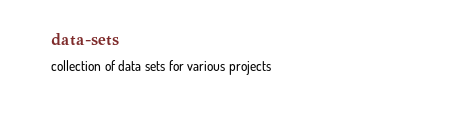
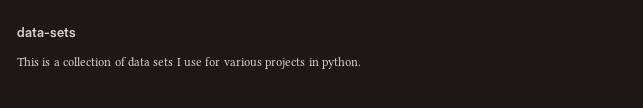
- collection of data sets for various projects
+ This is a collection of data sets I use for various projects in python.

